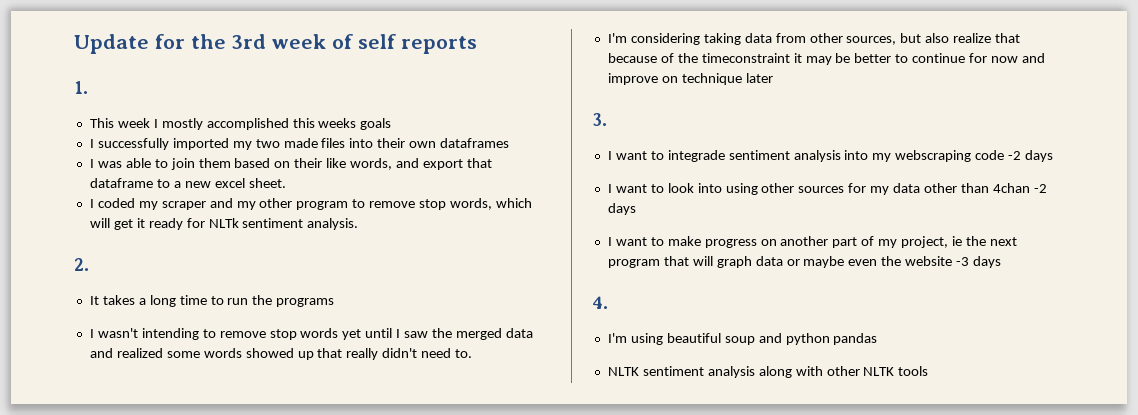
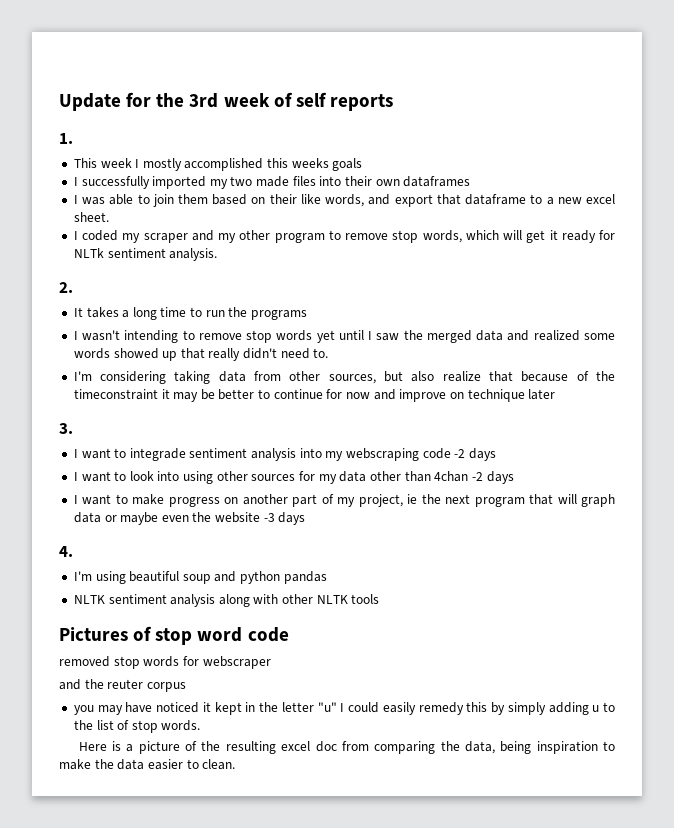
+ Pictures of stop word code
+ removed stop words for webscraper
+ and the reuter corpus
+ you may have noticed it kept in the letter "u" I could easily remedy this by simply adding u to the list of stop words.
+ Here is a picture of the resulting excel doc from comparing the data, being inspiration to make the data easier to clean.

